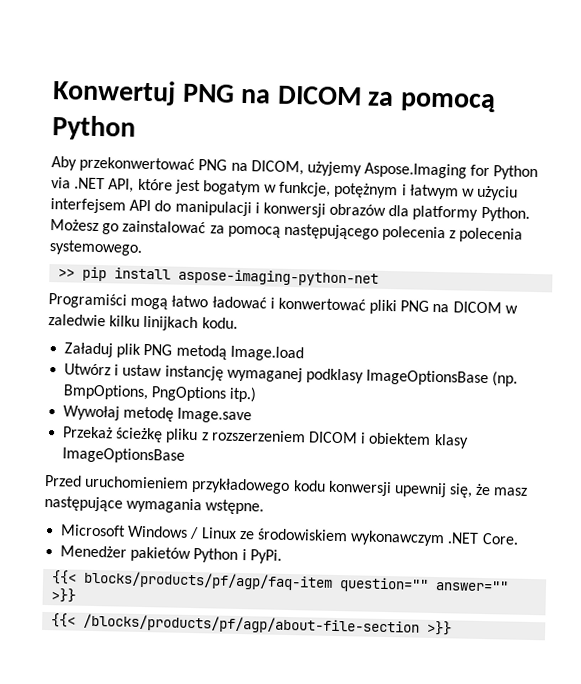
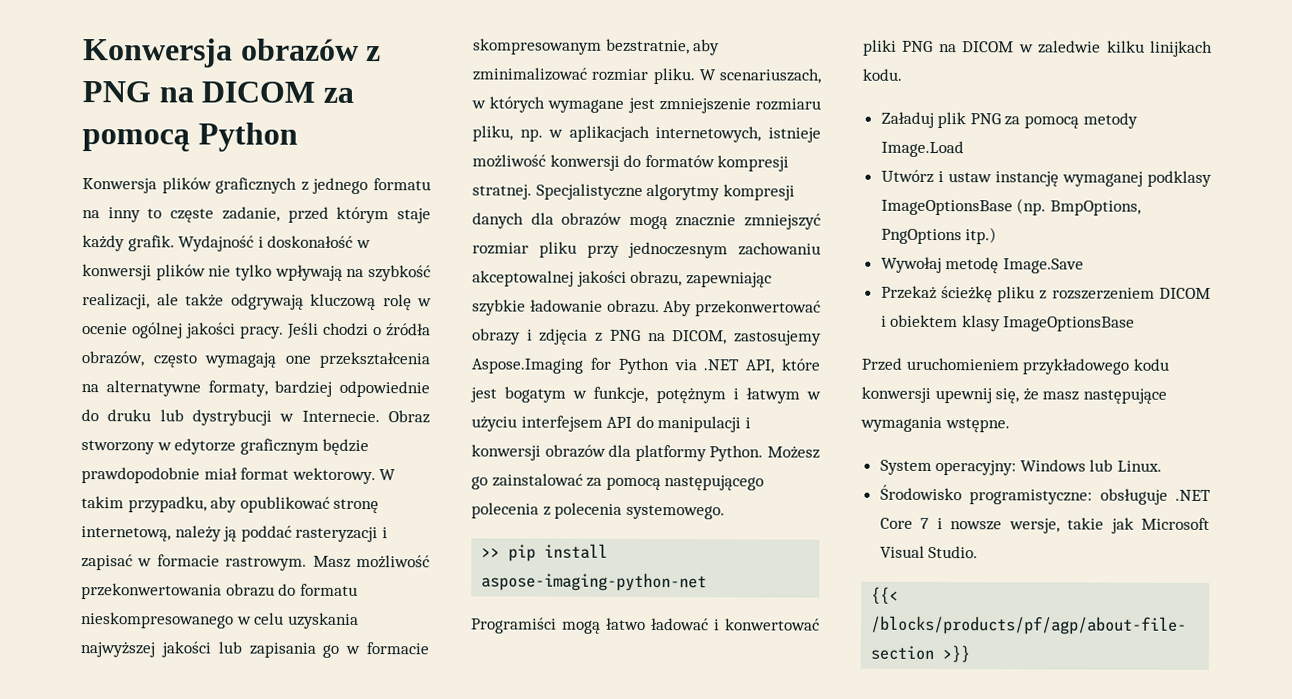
- Konwertuj PNG na DICOM za pomocą Python
+ Konwersja obrazów z PNG na DICOM za pomocą Python
- Aby przekonwertować PNG na DICOM, użyjemy Aspose.Imaging for Python via .NET API, które jest bogatym w funkcje, potężnym i łatwym w użyciu interfejsem API do manipulacji i konwersji obrazów dla platformy Python.
+ Konwersja plików graficznych z jednego formatu na inny to częste zadanie, przed którym staje każdy grafik. Wydajność i doskonałość w konwersji plików nie tylko wpływają na szybkość realizacji, ale także odgrywają kluczową rolę w ocenie ogólnej jakości pracy. Jeśli chodzi o źródła obrazów, często wymagają one przekształcenia na alternatywne formaty, bardziej odpowiednie do druku lub dystrybucji w Internecie. Obraz stworzony w edytorze graficznym będzie prawdopodobnie miał format wektorowy. W takim przypadku, aby opublikować stronę internetową, należy ją poddać rasteryzacji i zapisać w formacie rastrowym. Masz możliwość przekonwertowania obrazu do formatu nieskompresowanego w celu uzyskania najwyższej jakości lub zapisania go w formacie skompresowanym bezstratnie, aby zminimalizować rozmiar pliku. W scenariuszach, w których wymagane jest zmniejszenie rozmiaru pliku, np. w aplikacjach internetowych, istnieje możliwość konwersji do formatów kompresji stratnej. Specjalistyczne algorytmy kompresji danych dla obrazów mogą znacznie zmniejszyć rozmiar pliku przy jednoczesnym zachowaniu akceptowalnej jakości obrazu, zapewniając szybkie ładowanie obrazu. Aby przekonwertować obrazy i zdjęcia z PNG na DICOM, zastosujemy Aspose.Imaging for Python via .NET API, które jest bogatym w funkcje, potężnym i łatwym w użyciu interfejsem API do manipulacji i konwersji obrazów dla platformy Python.
- Załaduj plik PNG metodą Image.load
+ Załaduj plik PNG za pomocą metody Image.Load
- Wywołaj metodę Image.save
+ Wywołaj metodę Image.Save
- Microsoft Windows / Linux ze środowiskiem wykonawczym .NET Core.
- Menedżer pakietów Python i PyPi.
- {{< blocks/products/pf/agp/faq-item question="" answer="" >}}
+ System operacyjny: Windows lub Linux.
+ Środowisko programistyczne: obsługuje .NET Core 7 i nowsze wersje, takie jak Microsoft Visual Studio.

